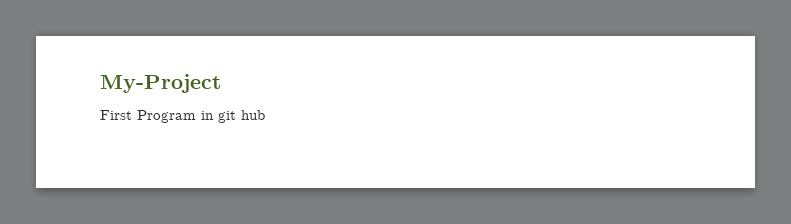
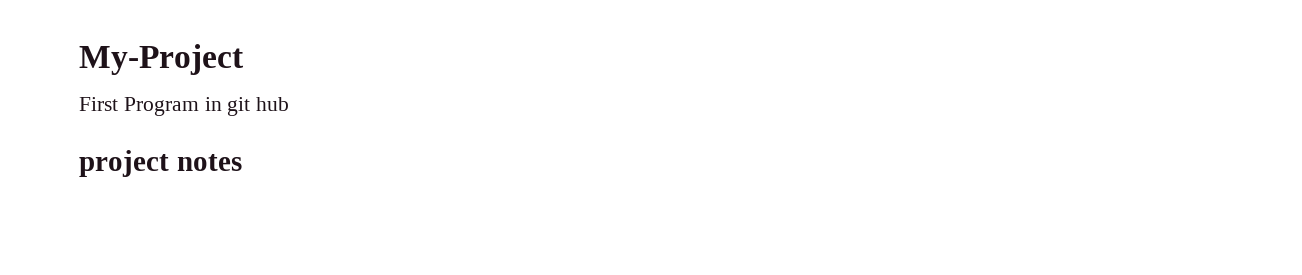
+ project notes

